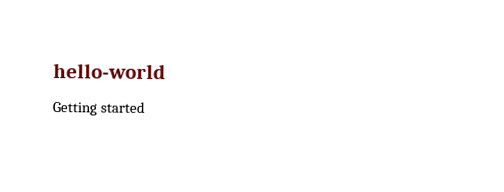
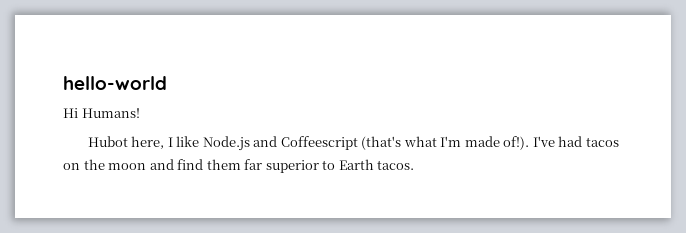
- Getting started
+ Hi Humans!
+ Hubot here, I like Node.js and Coffeescript (that's what I'm made of!). I've had tacos on the moon and find them far superior to Earth tacos.

